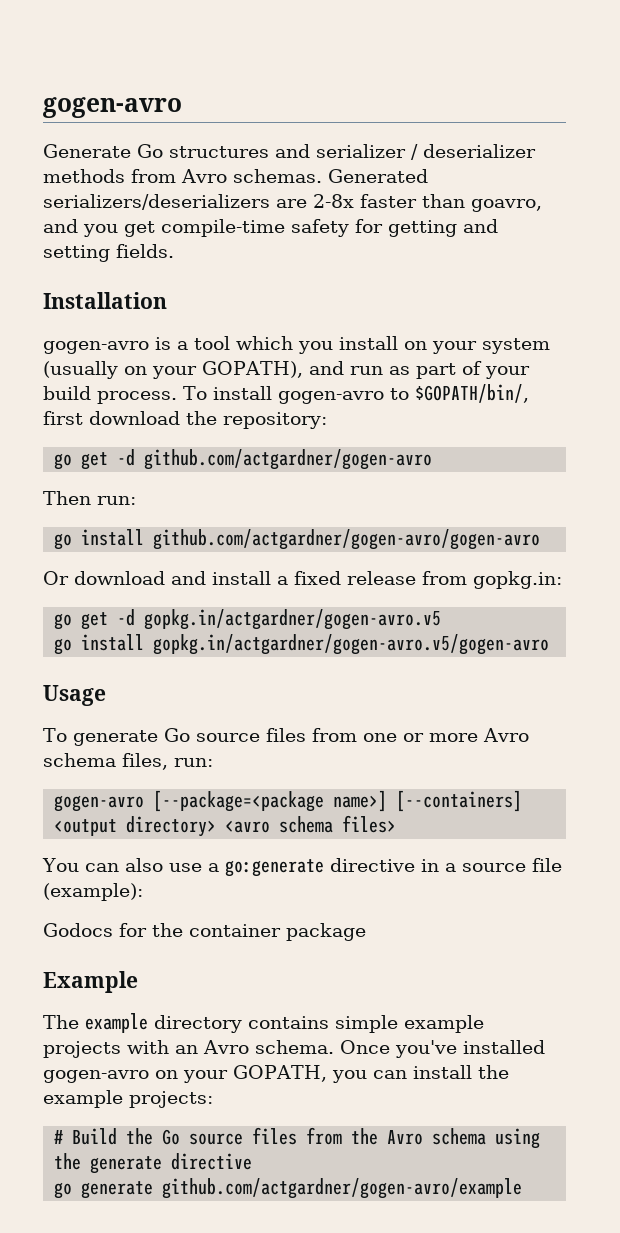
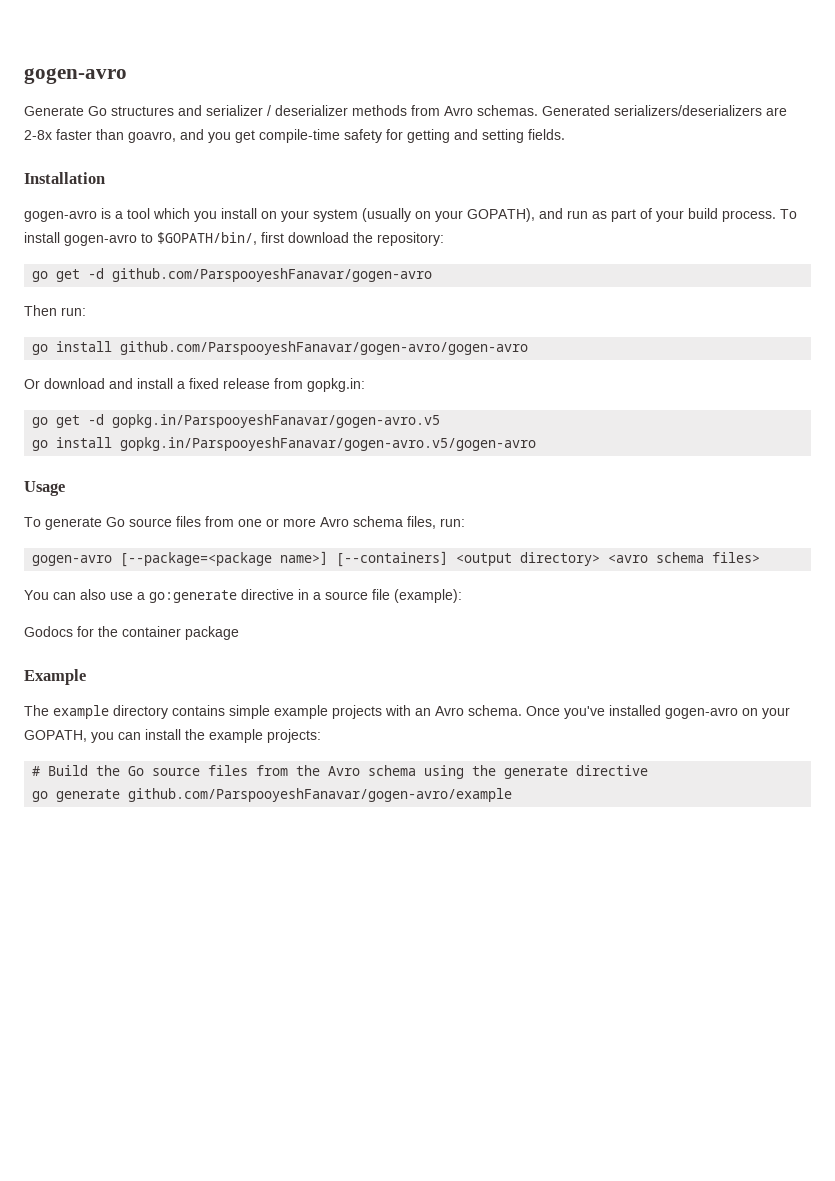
- go get -d github.com/actgardner/gogen-avro
+ go get -d github.com/ParspooyeshFanavar/gogen-avro
- go install github.com/actgardner/gogen-avro/gogen-avro
+ go install github.com/ParspooyeshFanavar/gogen-avro/gogen-avro
- go get -d gopkg.in/actgardner/gogen-avro.v5
- go install gopkg.in/actgardner/gogen-avro.v5/gogen-avro
+ go get -d gopkg.in/ParspooyeshFanavar/gogen-avro.v5
+ go install gopkg.in/ParspooyeshFanavar/gogen-avro.v5/gogen-avro
- go generate github.com/actgardner/gogen-avro/example
+ go generate github.com/ParspooyeshFanavar/gogen-avro/example

